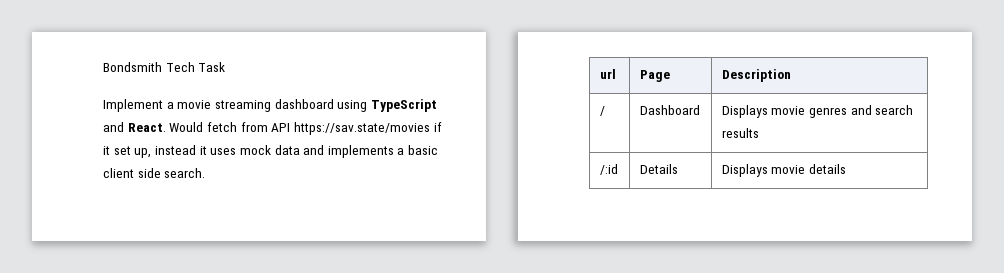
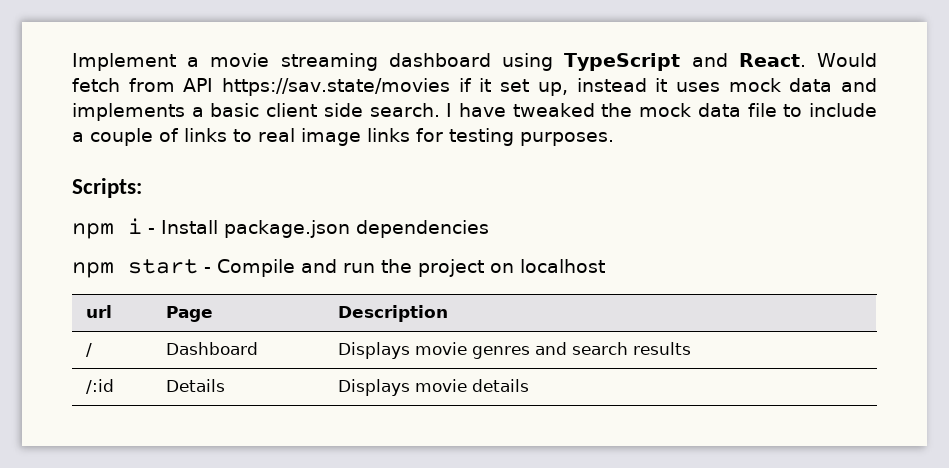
- Bondsmith Tech Task
+ I have tweaked the mock data file to include a couple of links to real image links for testing purposes.
+ Scripts:
+ npm i - Install package.json dependencies
+ npm start - Compile and run the project on localhost

